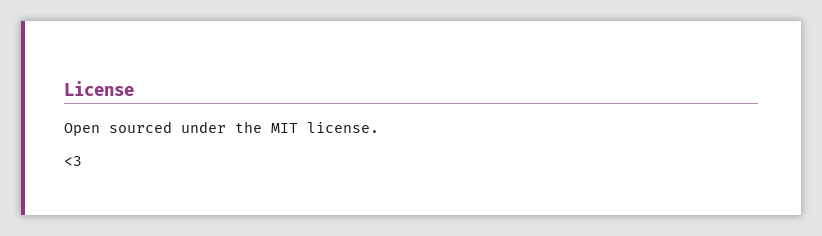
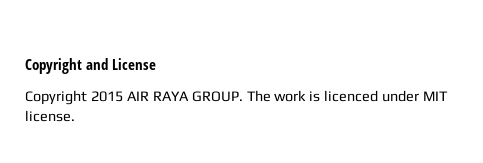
- License
+ Copyright and License
- Open sourced under the MIT license.
+ Copyright 2015 AIR RAYA GROUP. The work is licenced under MIT license.
- <3

